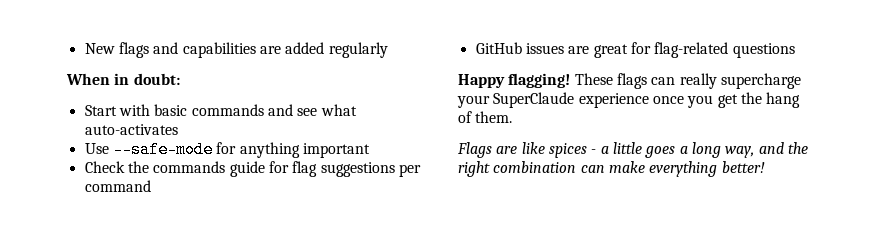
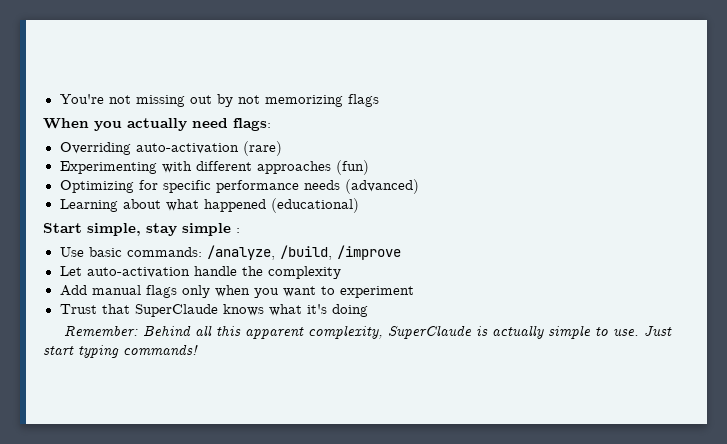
- New flags and capabilities are added regularly
- When in doubt:
- Start with basic commands and see what auto-activates
- Use --safe-mode for anything important
- Check the commands guide for flag suggestions per command
- GitHub issues are great for flag-related questions
- Happy flagging! These flags can really supercharge your SuperClaude experience once you get the hang of them.
- Flags are like spices - a little goes a long way, and the right combination can make everything better!
+ You're not missing out by not memorizing flags
+ When you actually need flags:
+ Overriding auto-activation (rare)
+ Experimenting with different approaches (fun)
+ Optimizing for specific performance needs (advanced)
+ Learning about what happened (educational)
+ Start simple, stay simple :
+ Use basic commands: /analyze, /build, /improve
+ Let auto-activation handle the complexity
+ Add manual flags only when you want to experiment
+ Trust that SuperClaude knows what it's doing
+ Remember: Behind all this apparent complexity, SuperClaude is actually simple to use. Just start typing commands!

